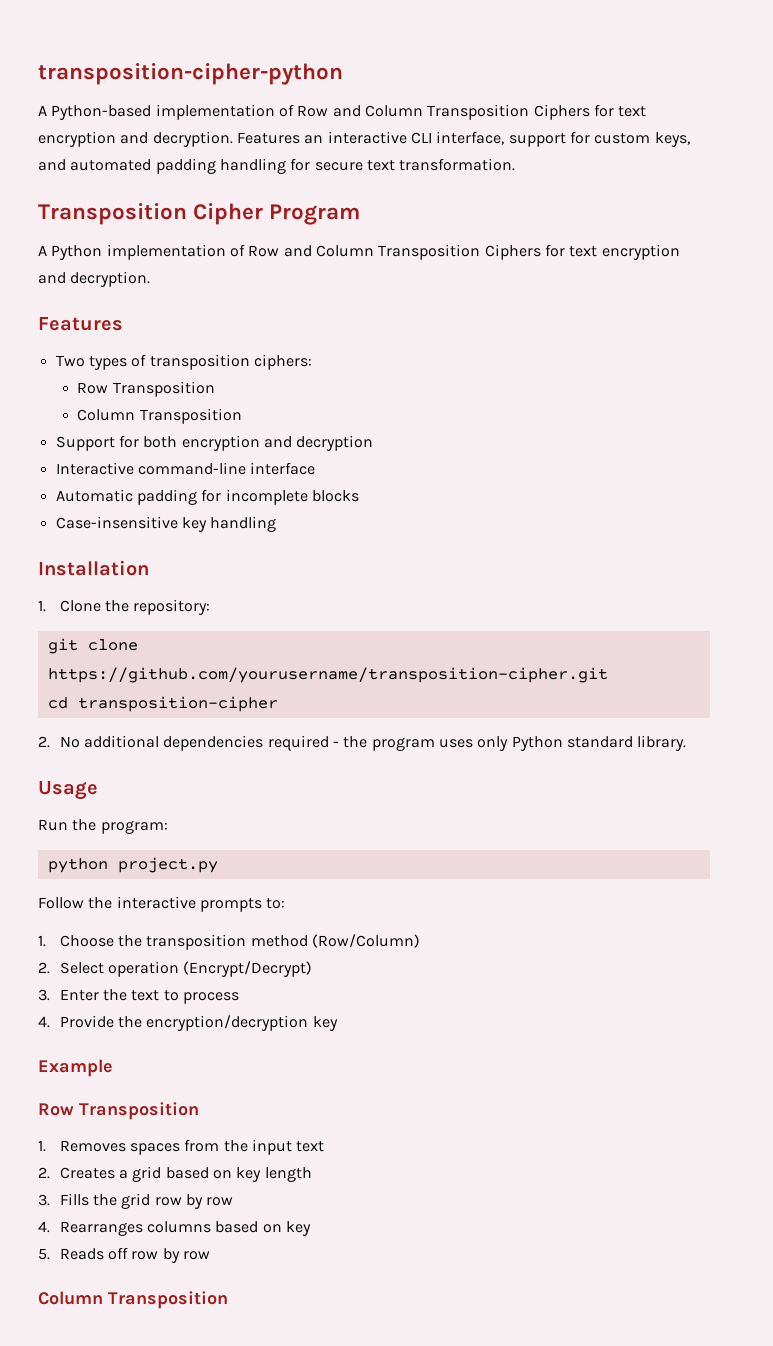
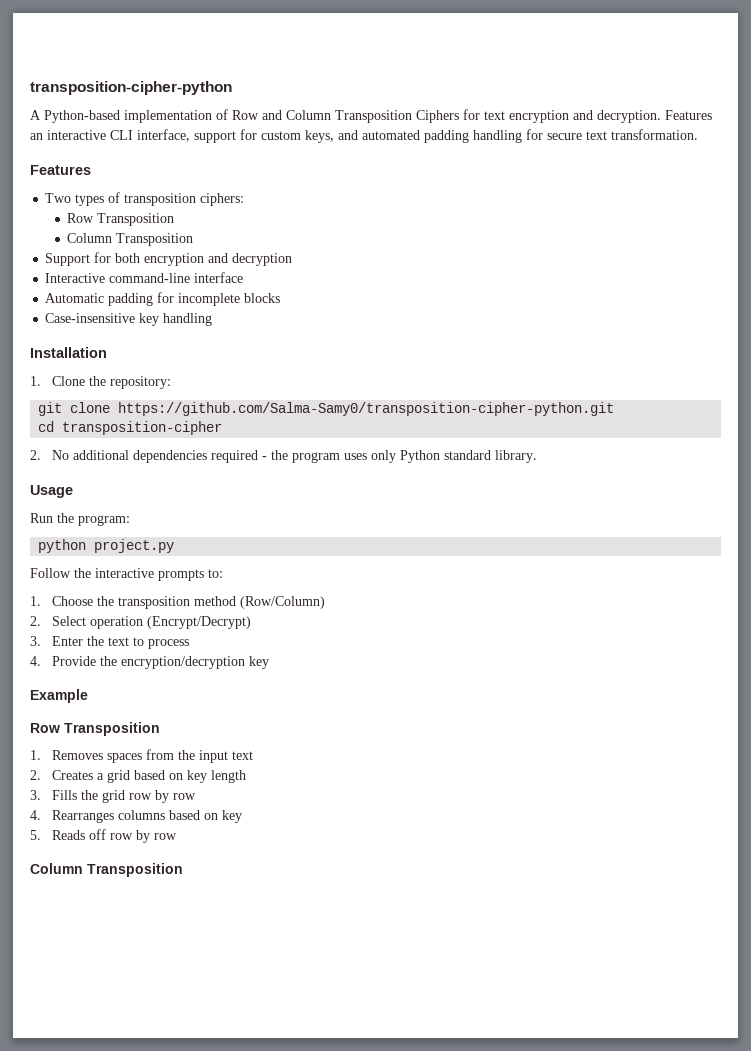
- Transposition Cipher Program
- A Python implementation of Row and Column Transposition Ciphers for text encryption and decryption.
- git clone https://github.com/yourusername/transposition-cipher.git
+ git clone https://github.com/Salma-Samy0/transposition-cipher-python.git

